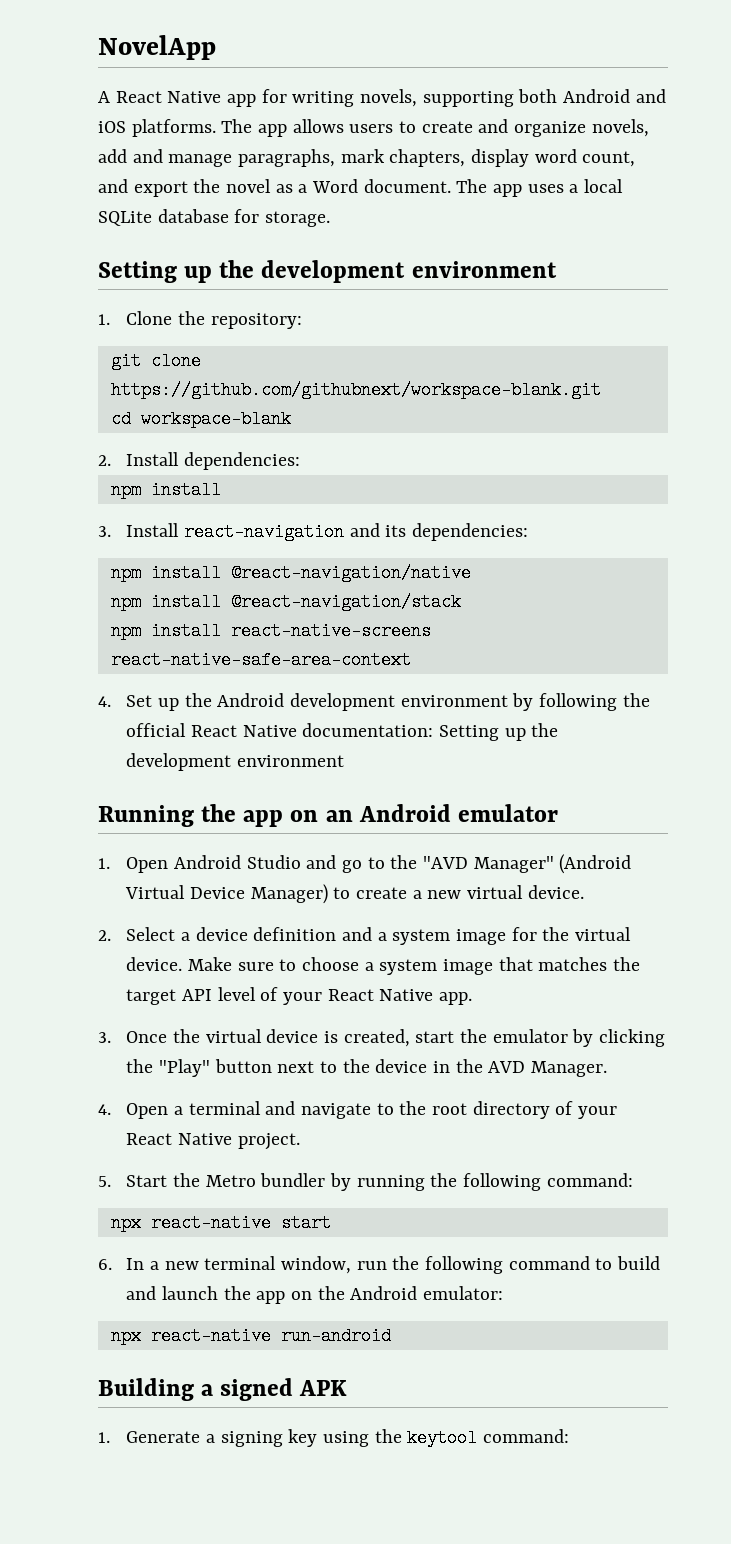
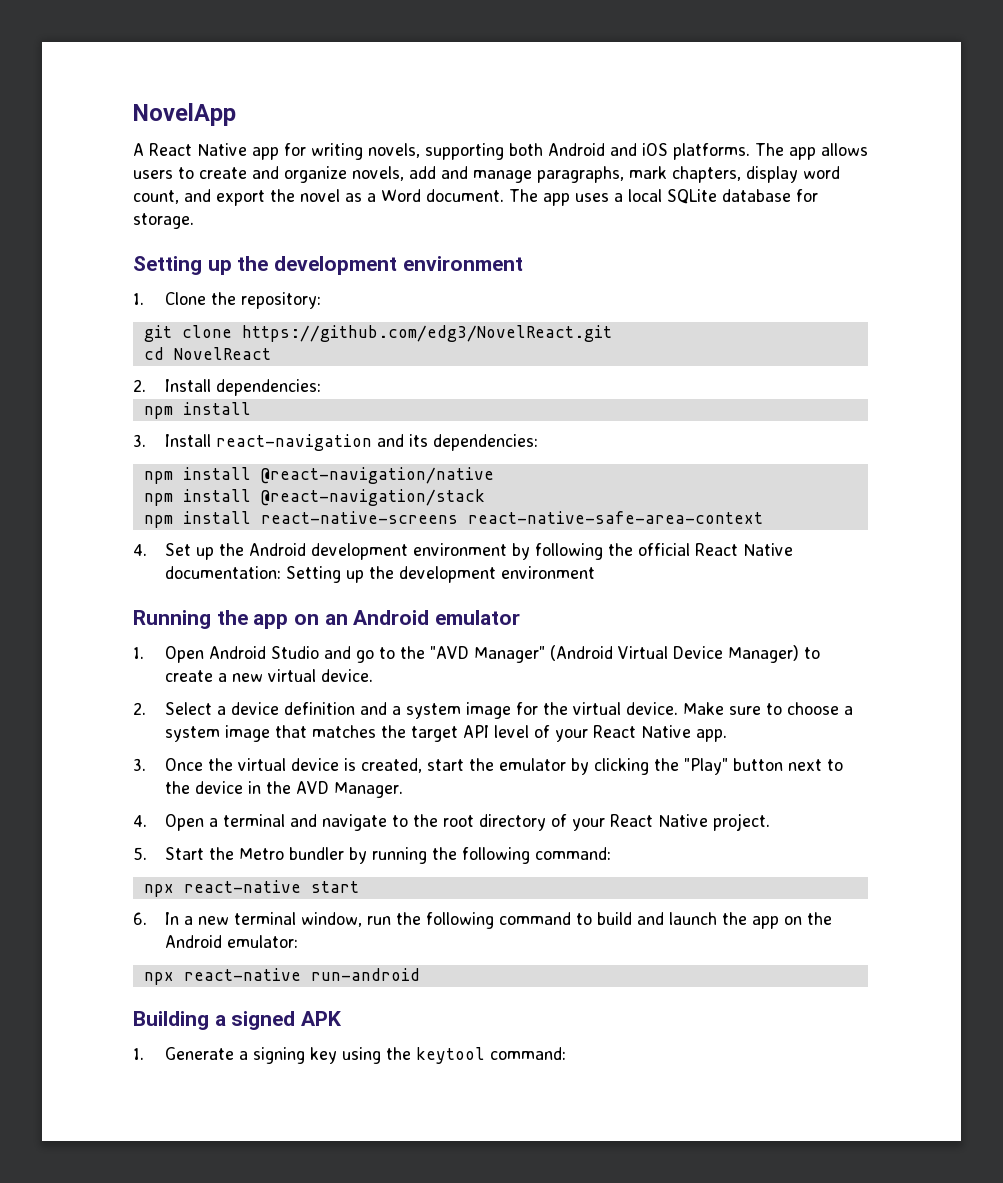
- git clone https://github.com/githubnext/workspace-blank.git
+ git clone https://github.com/edg3/NovelReact.git
- cd workspace-blank
+ cd NovelReact

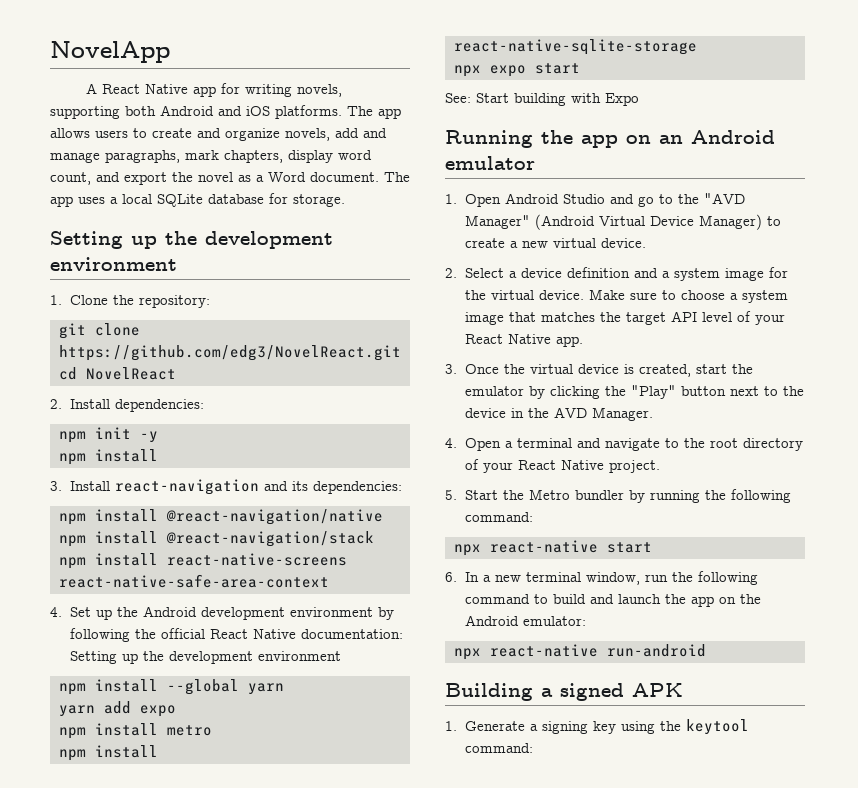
+ npm init -y
+ npm install --global yarn
+ yarn add expo
+ npm install metro
+ npm install react-native-sqlite-storage
+ npx expo start
+ See: Start building with Expo

